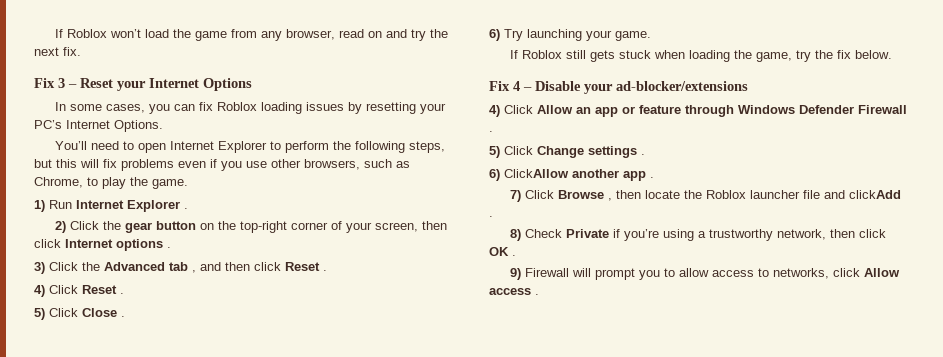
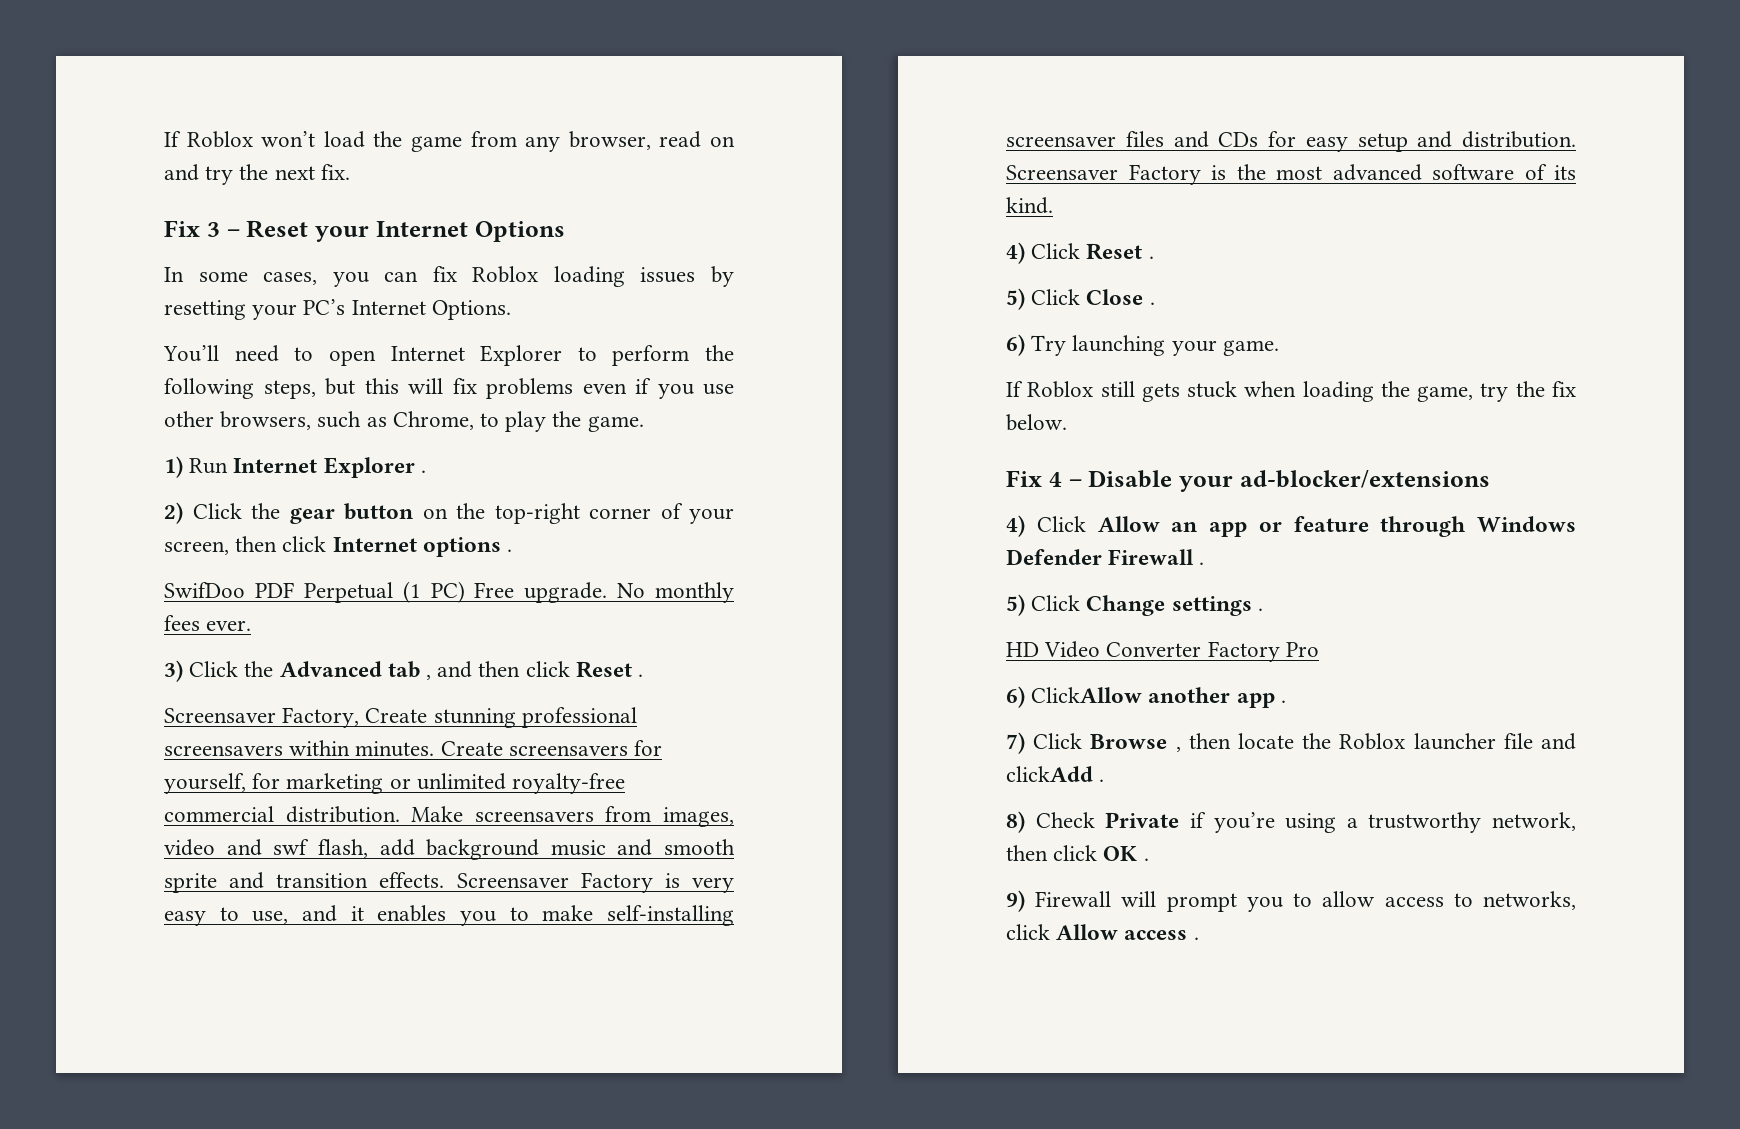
+ SwifDoo PDF Perpetual (1 PC) Free upgrade. No monthly fees ever.
+ Screensaver Factory, Create stunning professional screensavers within minutes. Create screensavers for yourself, for marketing or unlimited royalty-free commercial distribution. Make screensavers from images, video and swf flash, add background music and smooth sprite and transition effects. Screensaver Factory is very easy to use, and it enables you to make self-installing screensaver files and CDs for easy setup and distribution. Screensaver Factory is the most advanced software of its kind.
+ HD Video Converter Factory Pro

